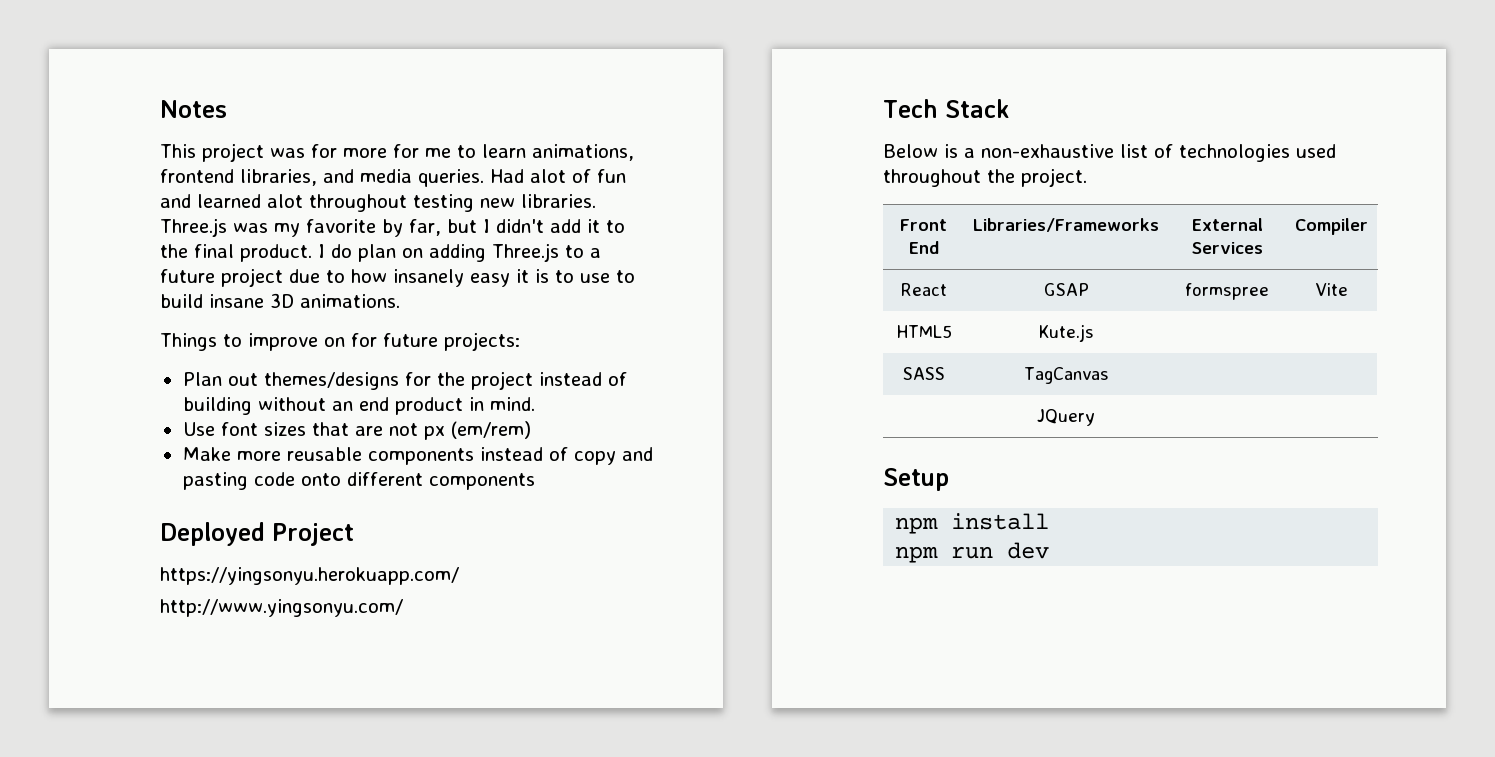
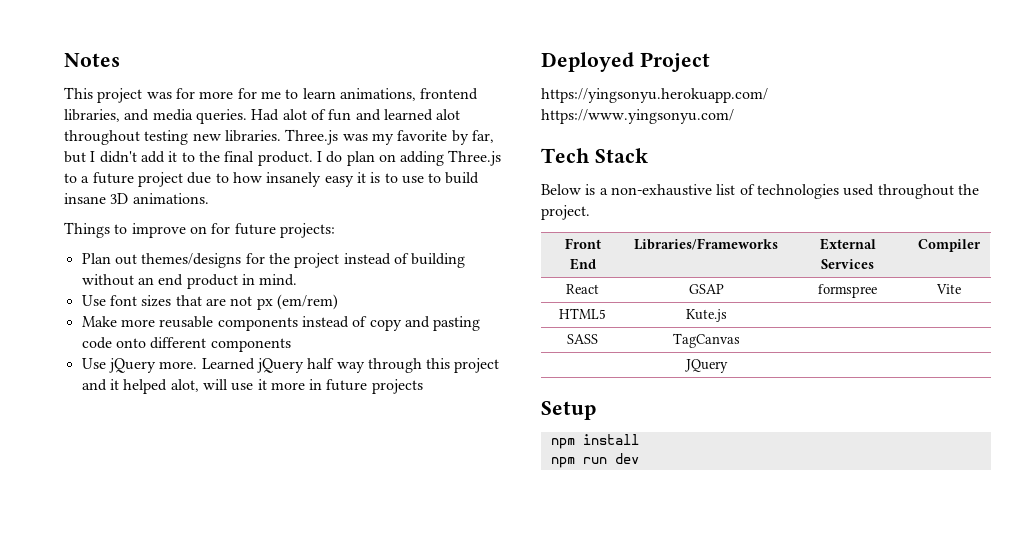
+ Use jQuery more. Learned jQuery half way through this project and it helped alot, will use it more in future projects
- http://www.yingsonyu.com/
+ https://www.yingsonyu.com/

